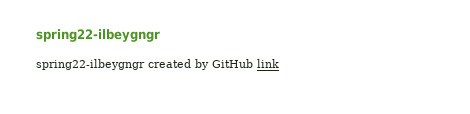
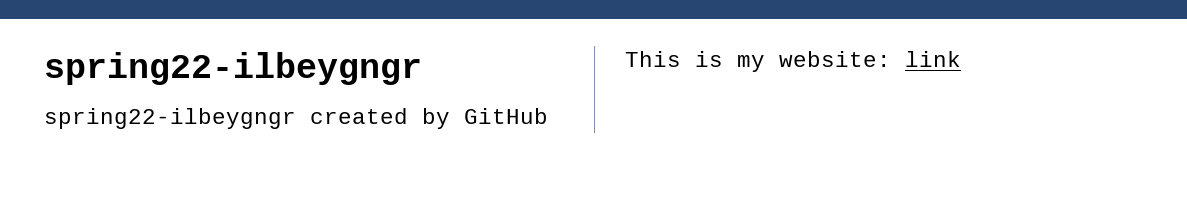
- spring22-ilbeygngr created by GitHub link
+ spring22-ilbeygngr created by GitHub This is my website: link

